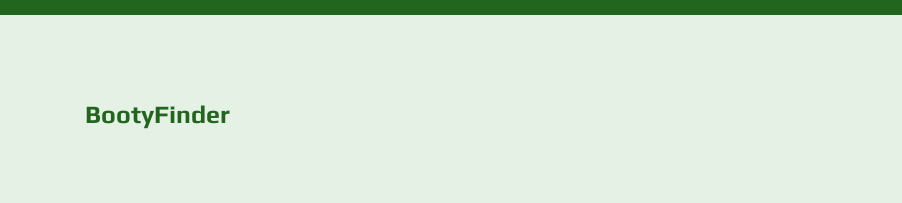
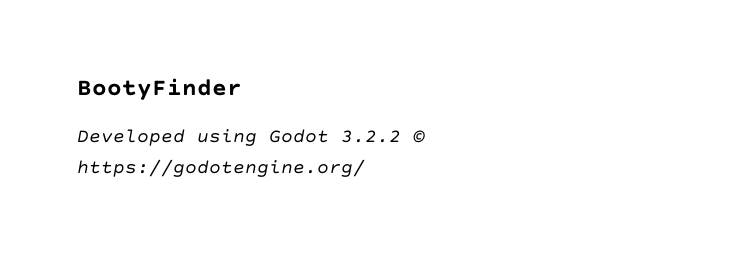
+ Developed using Godot 3.2.2 © https://godotengine.org/

